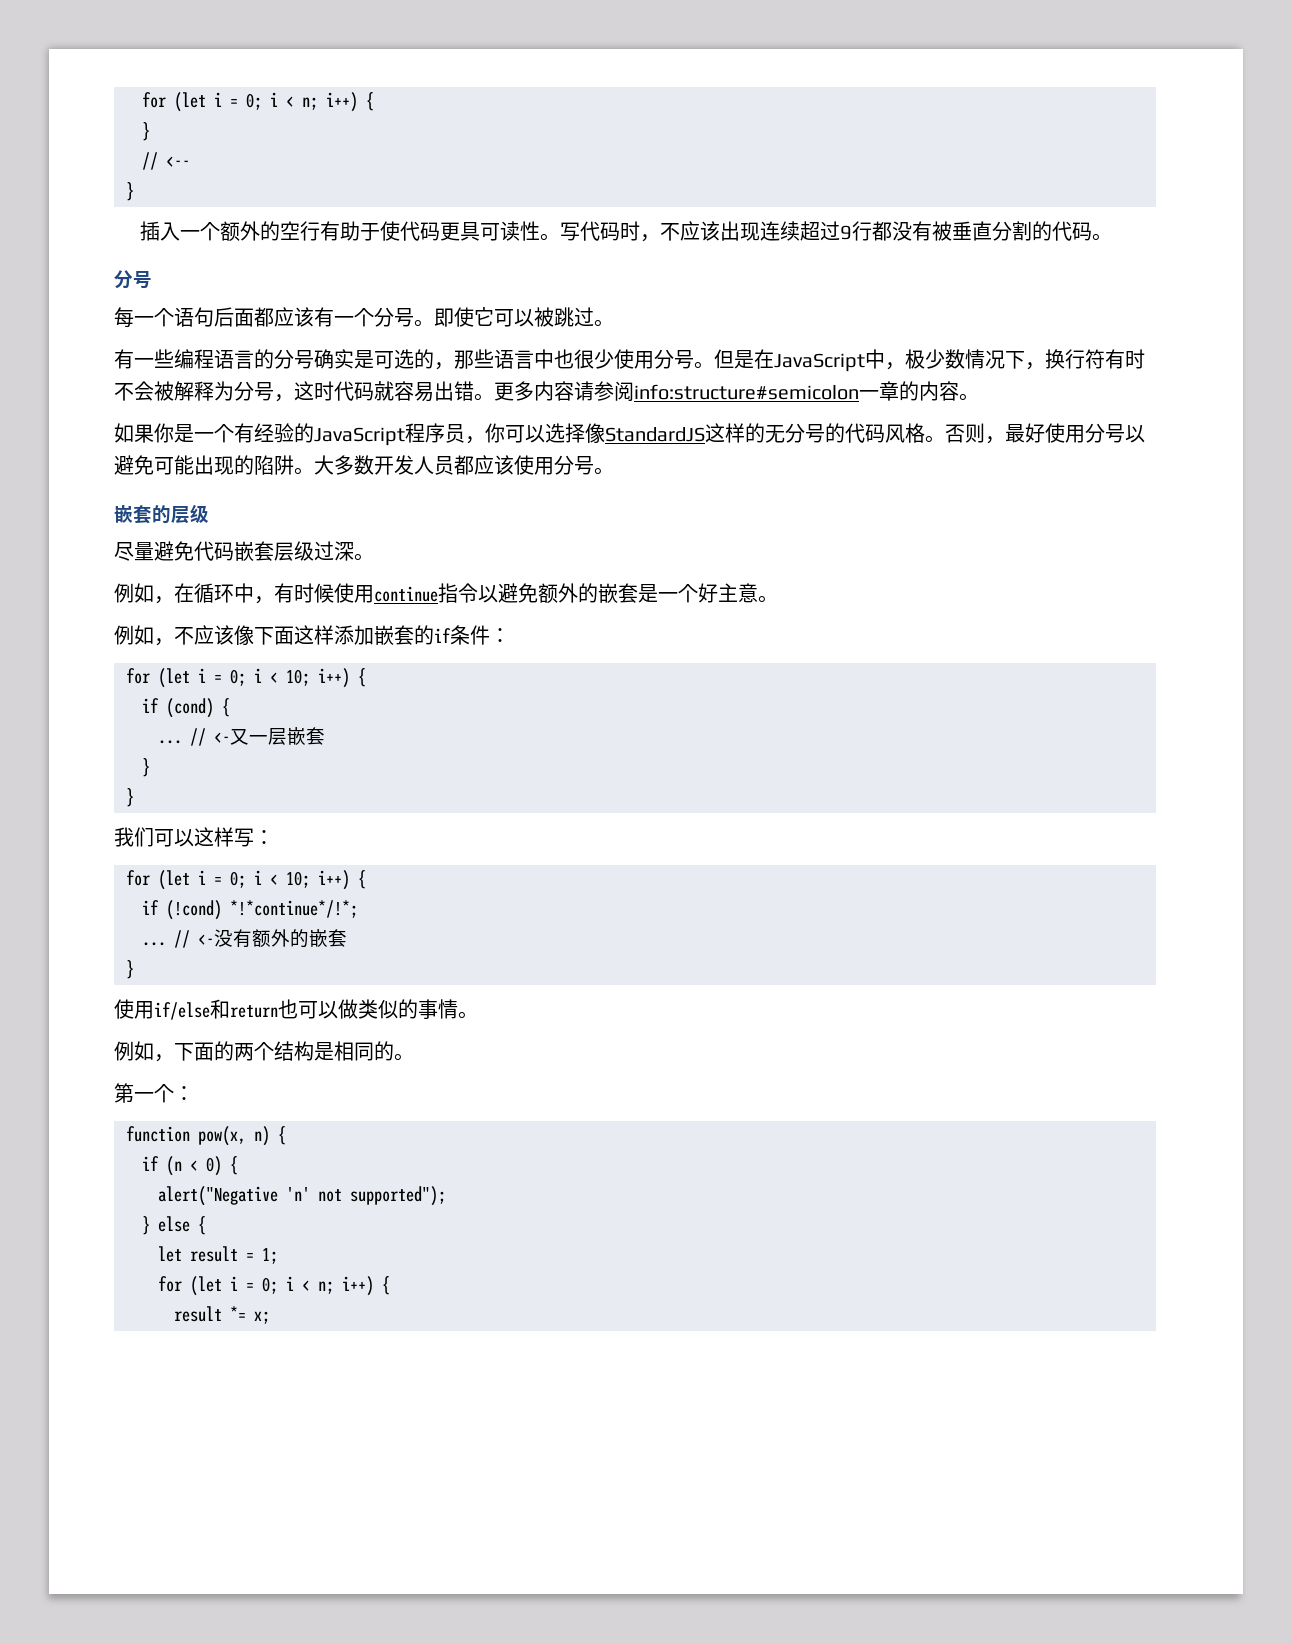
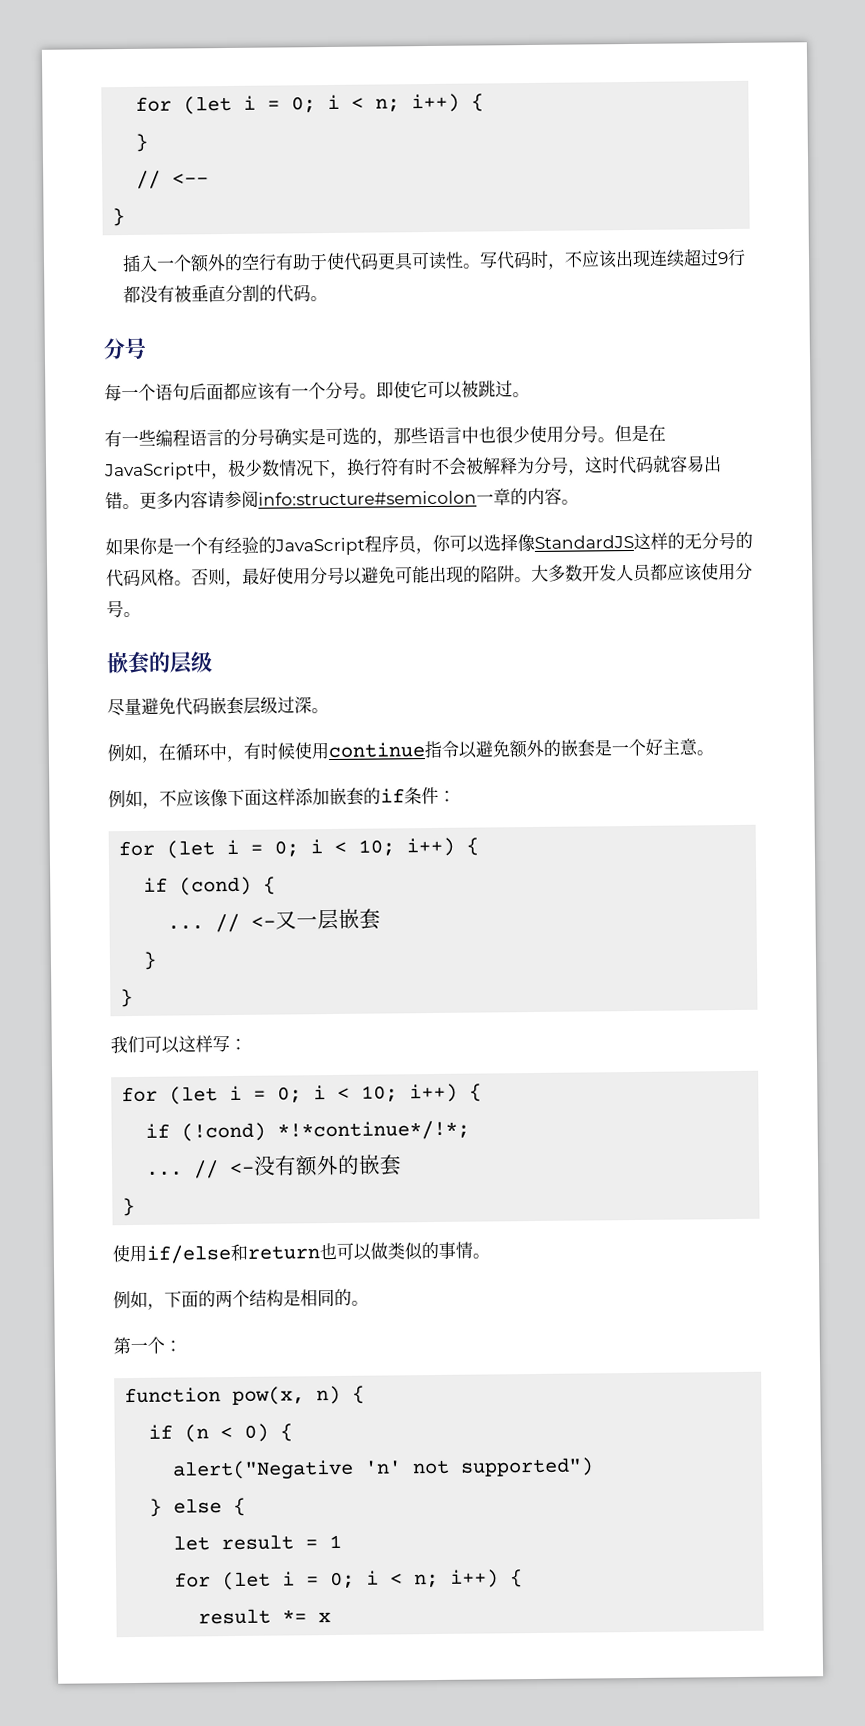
- alert("Negative 'n' not supported");
+ alert("Negative 'n' not supported")
- let result = 1;
+ let result = 1
- result *= x;
+ result *= x

